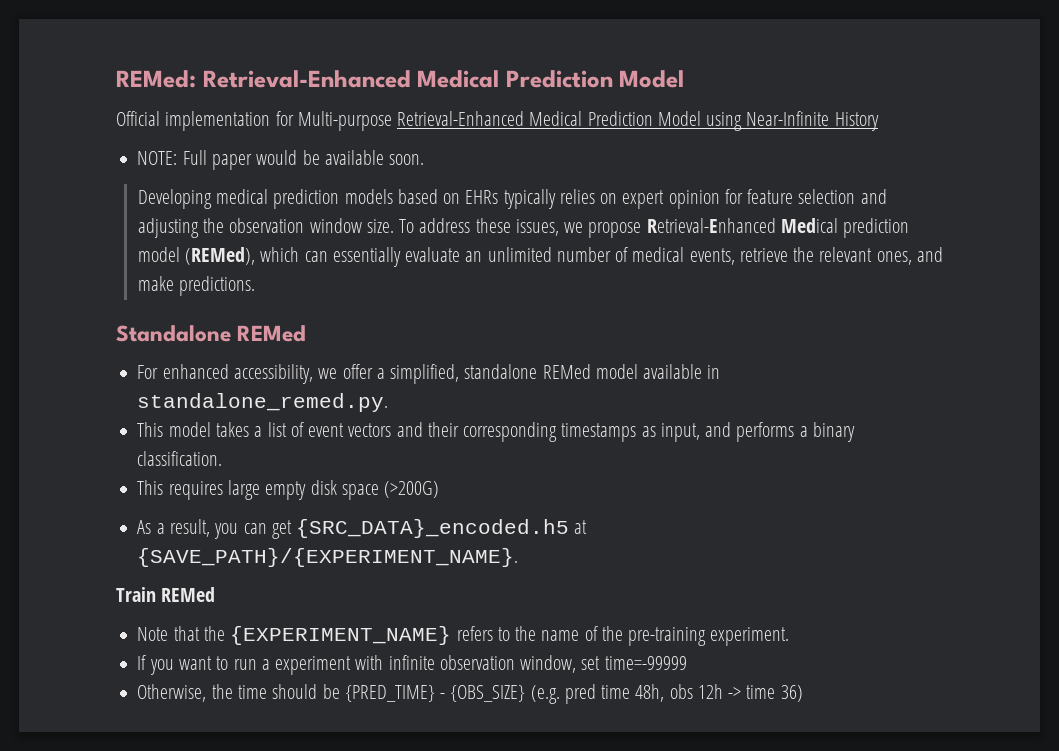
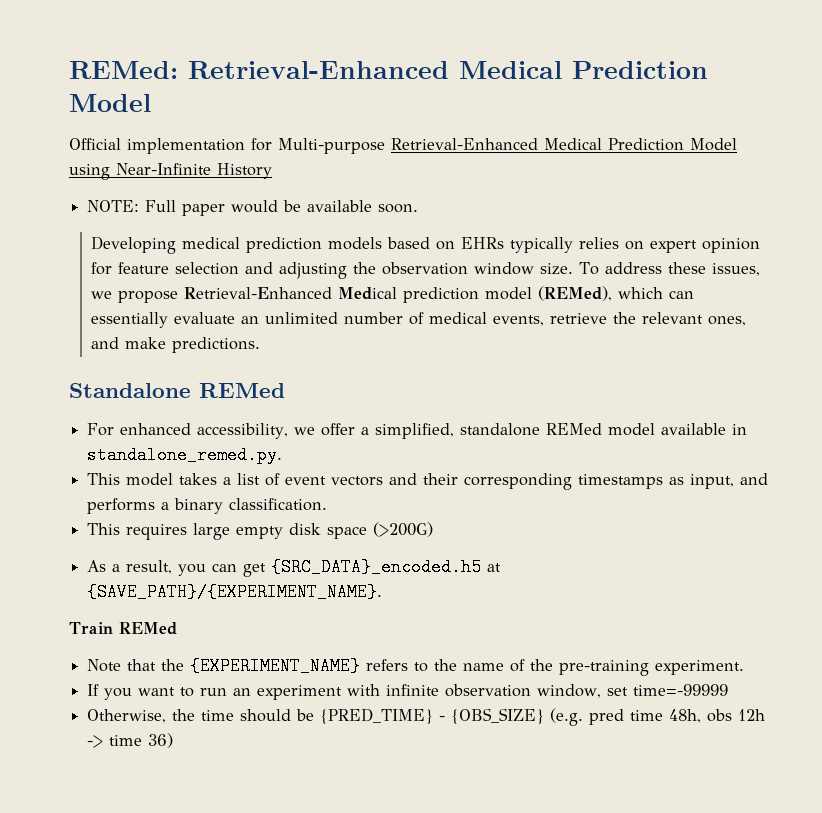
- If you want to run a experiment with infinite observation window, set time=-99999
+ If you want to run an experiment with infinite observation window, set time=-99999

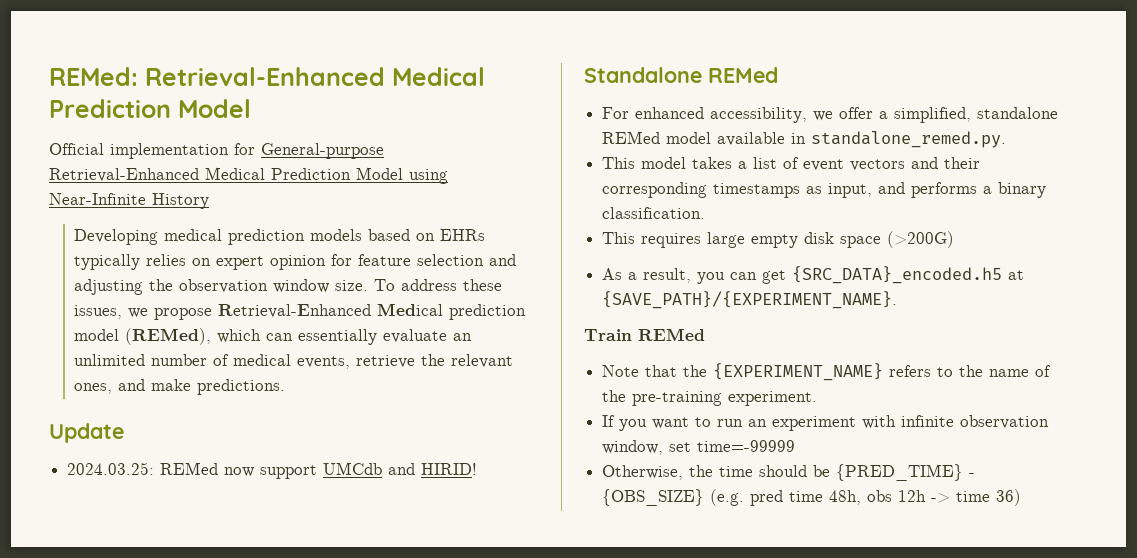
- Official implementation for Multi-purpose Retrieval-Enhanced Medical Prediction Model using Near-Infinite History
+ Official implementation for General-purpose Retrieval-Enhanced Medical Prediction Model using Near-Infinite History
- NOTE: Full paper would be available soon.
+ Update
+ 2024.03.25: REMed now support UMCdb and HIRID!

